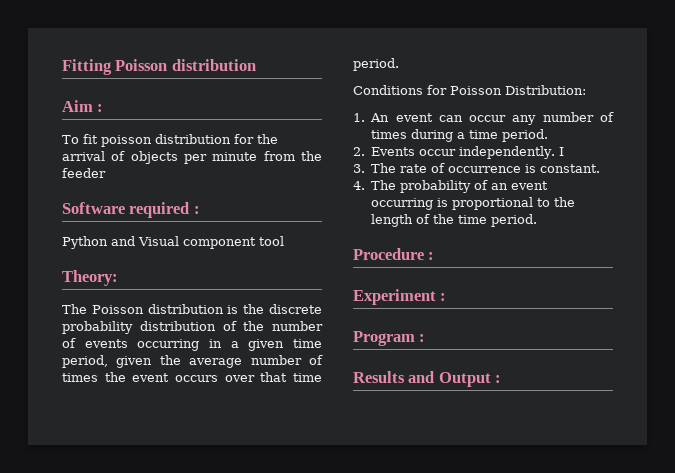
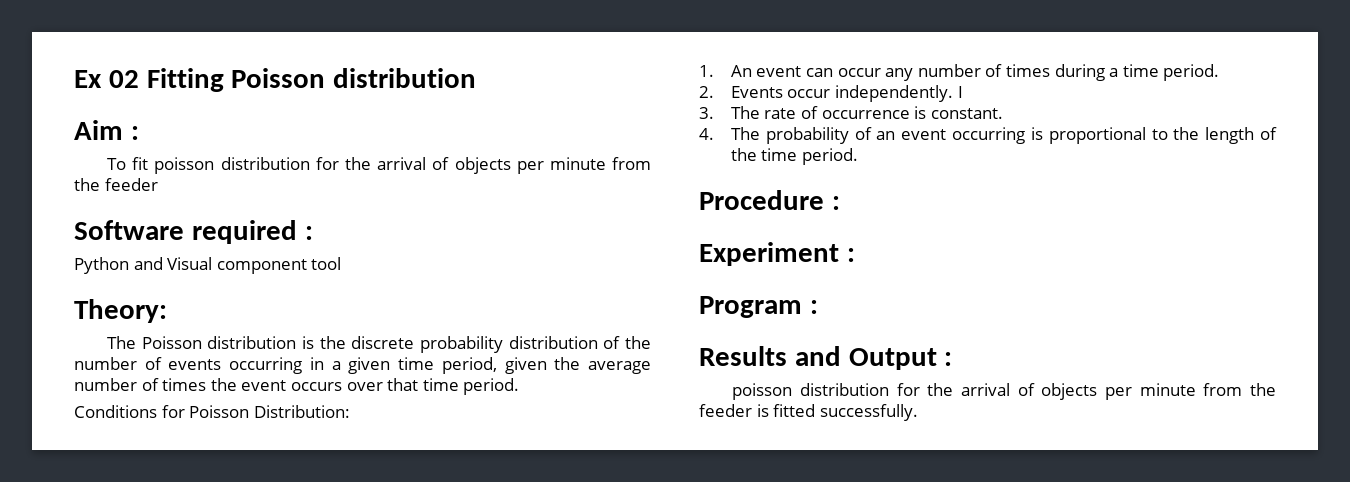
- Fitting Poisson distribution
+ Ex 02 Fitting Poisson distribution
+ poisson distribution for the arrival of objects per minute from the feeder is fitted successfully.

